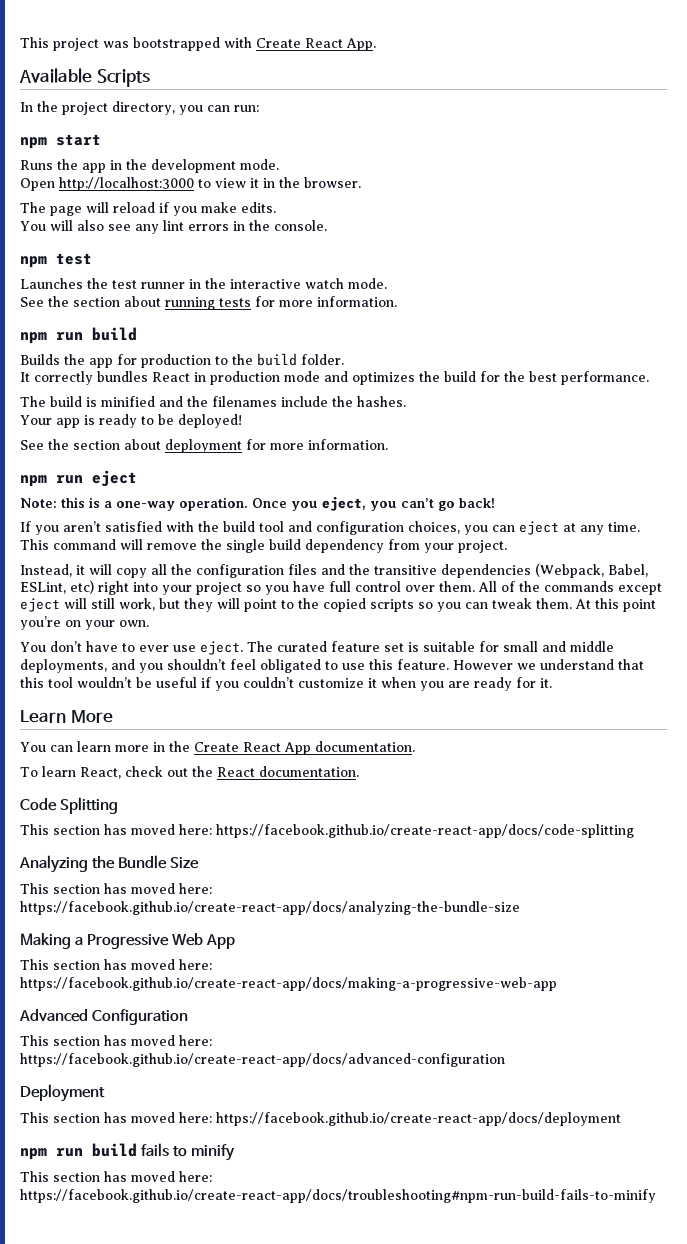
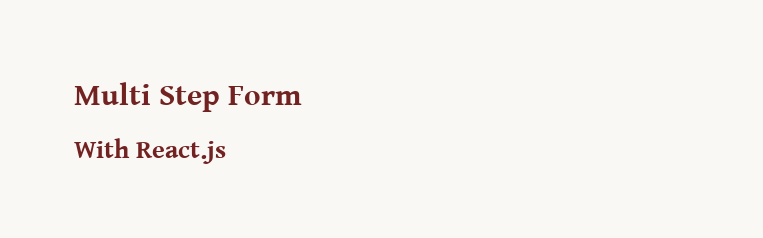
- This project was bootstrapped with Create React App.
- Available Scripts
- In the project directory, you can run:
- npm start
- Runs the app in the development mode.
- Open http://localhost:3000 to view it in the browser.
- The page will reload if you make edits.
- You will also see any lint errors in the console.
- npm test
- Launches the test runner in the interactive watch mode.
- See the section about running tests for more information.
- npm run build
- Builds the app for production to the build folder.
- It correctly bundles React in production mode and optimizes the build for the best performance.
- The build is minified and the filenames include the hashes.
- Your app is ready to be deployed!
- See the section about deployment for more information.
- npm run eject
- Note: this is a one-way operation. Once you eject, you can’t go back!
- If you aren’t satisfied with the build tool and configuration choices, you can eject at any time. This command will remove the single build dependency from your project.
- Instead, it will copy all the configuration files and the transitive dependencies (Webpack, Babel, ESLint, etc) right into your project so you have full control over them. All of the commands except eject will still work, but they will point to the copied scripts so you can tweak them. At this point you’re on your own.
- You don’t have to ever use eject. The curated feature set is suitable for small and middle deployments, and you shouldn’t feel obligated to use this feature. However we understand that this tool wouldn’t be useful if you couldn’t customize it when you are ready for it.
- Learn More
- You can learn more in the Create React App documentation.
- To learn React, check out the React documentation.
- Code Splitting
- This section has moved here: https://facebook.github.io/create-react-app/docs/code-splitting
- Analyzing the Bundle Size
- This section has moved here: https://facebook.github.io/create-react-app/docs/analyzing-the-bundle-size
- Making a Progressive Web App
- This section has moved here: https://facebook.github.io/create-react-app/docs/making-a-progressive-web-app
- Advanced Configuration
- This section has moved here: https://facebook.github.io/create-react-app/docs/advanced-configuration
- Deployment
- This section has moved here: https://facebook.github.io/create-react-app/docs/deployment
- npm run build fails to minify
- This section has moved here: https://facebook.github.io/create-react-app/docs/troubleshooting#npm-run-build-fails-to-minify
+ Multi Step Form
+ With React.js

